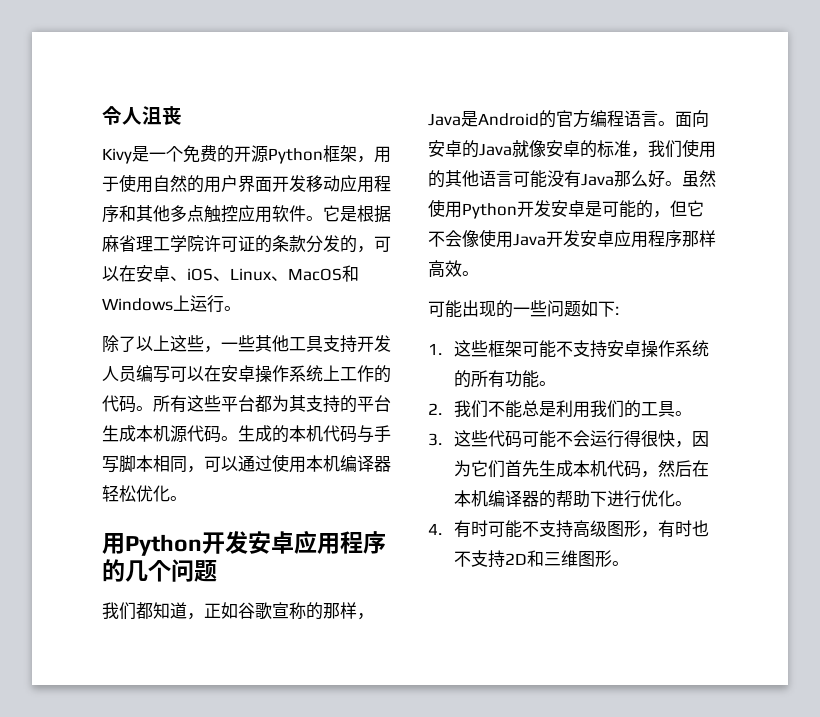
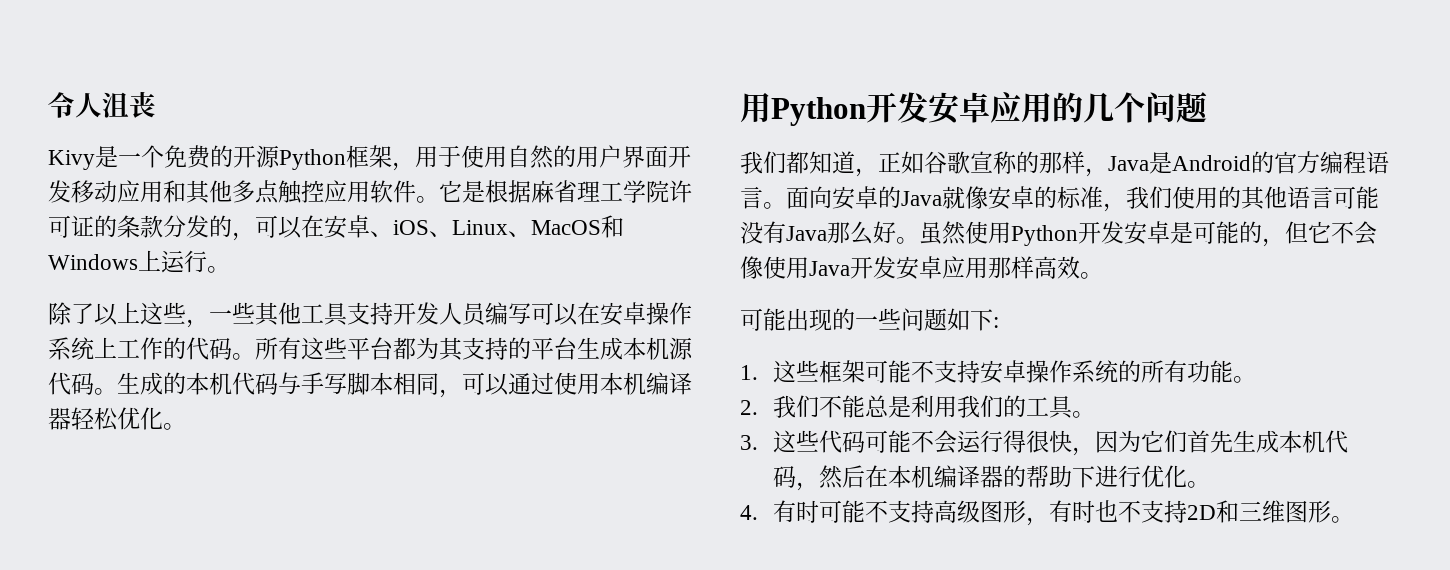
- Kivy是一个免费的开源Python框架，用于使用自然的用户界面开发移动应用程序和其他多点触控应用软件。
+ Kivy是一个免费的开源Python框架，用于使用自然的用户界面开发移动应用和其他多点触控应用软件。
- 用Python开发安卓应用程序的几个问题
+ 用Python开发安卓应用的几个问题
- 虽然使用Python开发安卓是可能的，但它不会像使用Java开发安卓应用程序那样高效。
+ 虽然使用Python开发安卓是可能的，但它不会像使用Java开发安卓应用那样高效。

